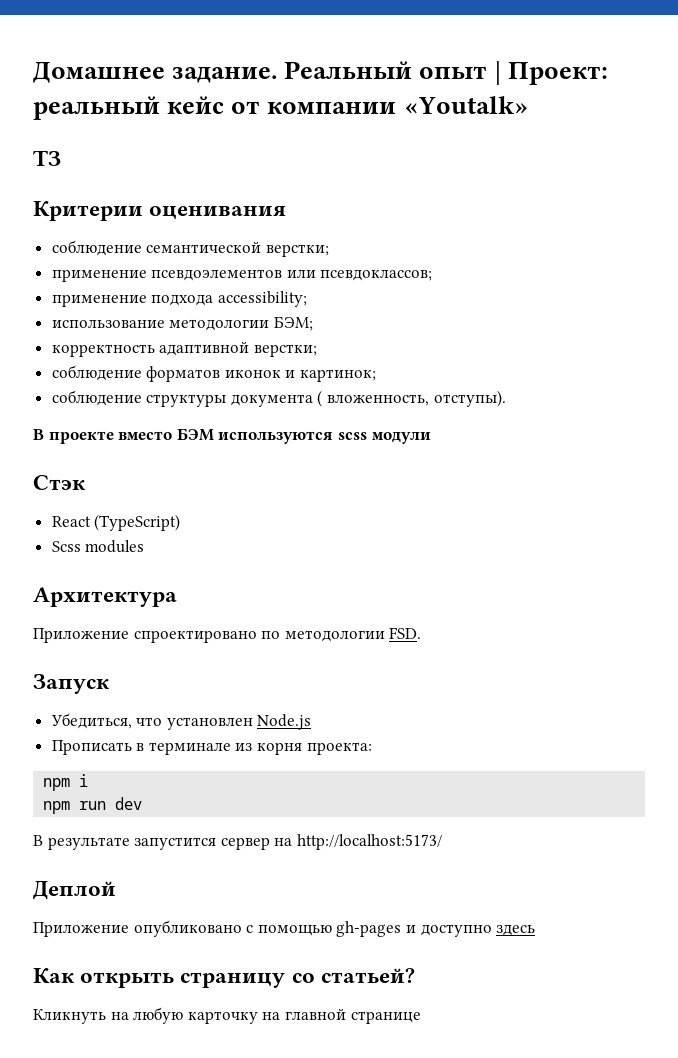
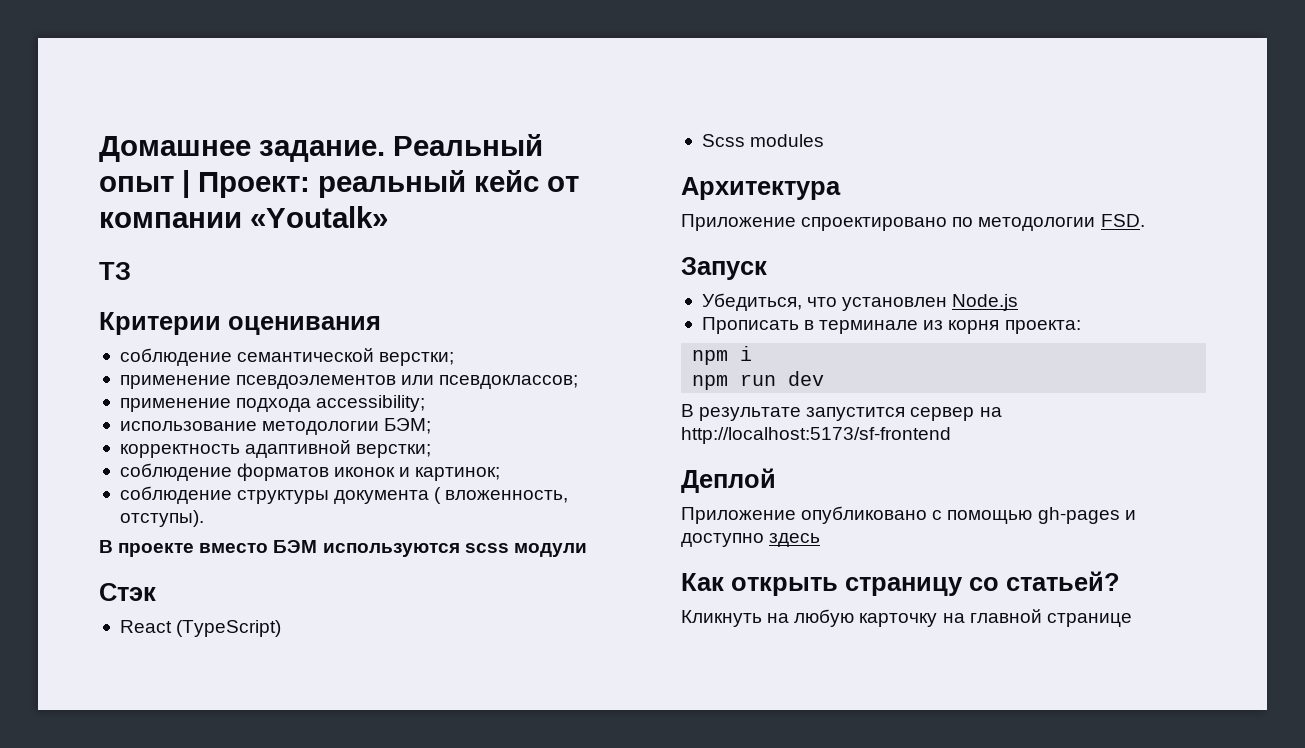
- В результате запустится сервер на http://localhost:5173/
+ В результате запустится сервер на http://localhost:5173/sf-frontend

